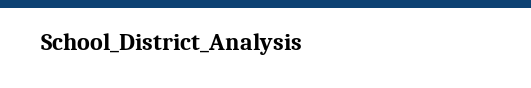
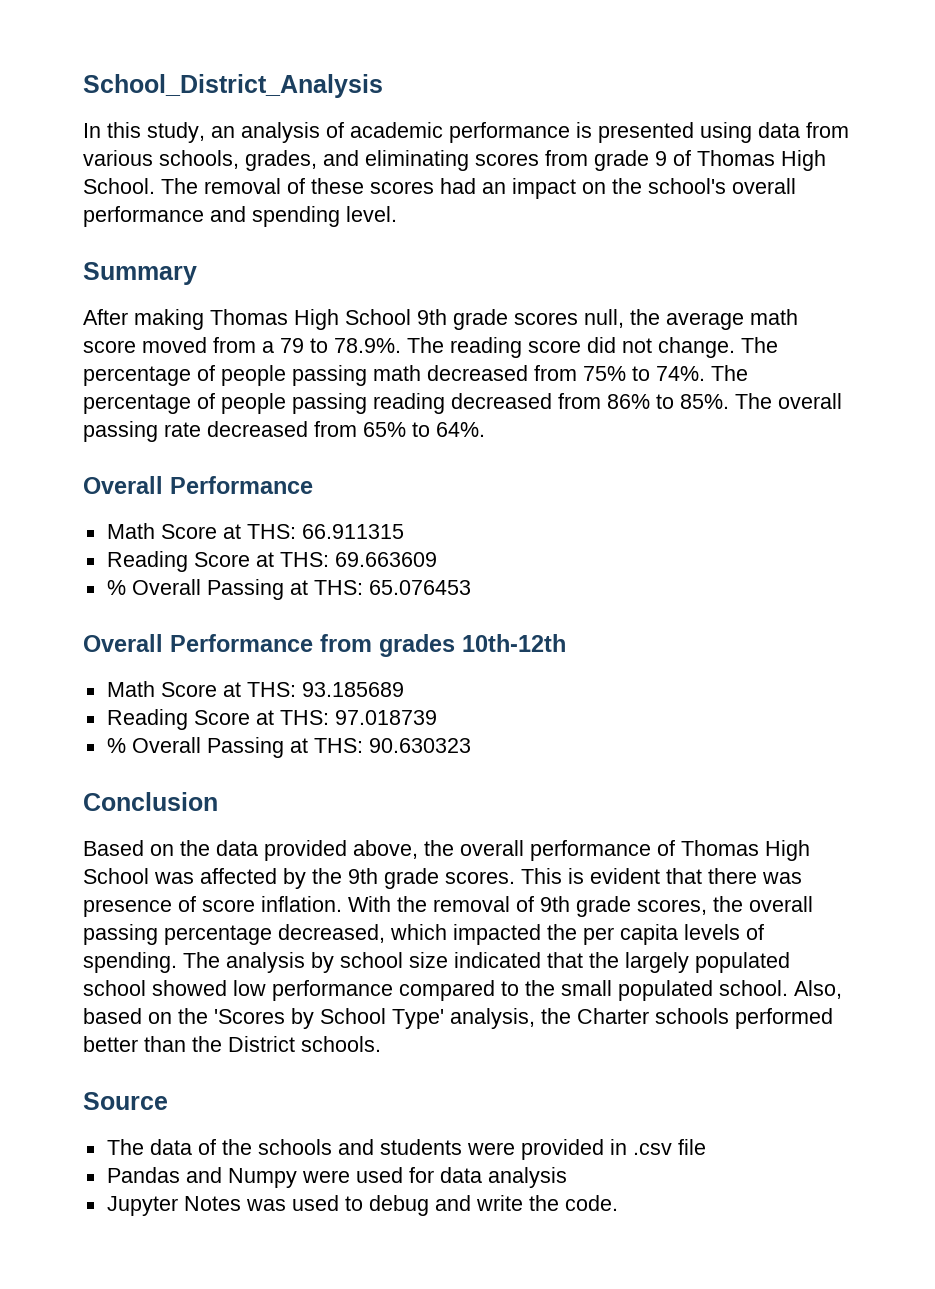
+ In this study, an analysis of academic performance is presented using data from various schools, grades, and eliminating scores from grade 9 of Thomas High School. The removal of these scores had an impact on the school's overall performance and spending level.
+ Summary
+ After making Thomas High School 9th grade scores null, the average math score moved from a 79 to 78.9%. The reading score did not change. The percentage of people passing math decreased from 75% to 74%. The percentage of people passing reading decreased from 86% to 85%. The overall passing rate decreased from 65% to 64%.
+ Overall Performance
+ Math Score at THS: 66.911315
+ Reading Score at THS: 69.663609
+ % Overall Passing at THS: 65.076453
+ Overall Performance from grades 10th-12th
+ Math Score at THS: 93.185689
+ Reading Score at THS: 97.018739
+ % Overall Passing at THS: 90.630323
+ Conclusion
+ Based on the data provided above, the overall performance of Thomas High School was affected by the 9th grade scores. This is evident that there was presence of score inflation. With the removal of 9th grade scores, the overall passing percentage decreased, which impacted the per capita levels of spending. The analysis by school size indicated that the largely populated school showed low performance compared to the small populated school. Also, based on the 'Scores by School Type' analysis, the Charter schools performed better than the District schools.
+ Source
+ The data of the schools and students were provided in .csv file
+ Pandas and Numpy were used for data analysis
+ Jupyter Notes was used to debug and write the code.

